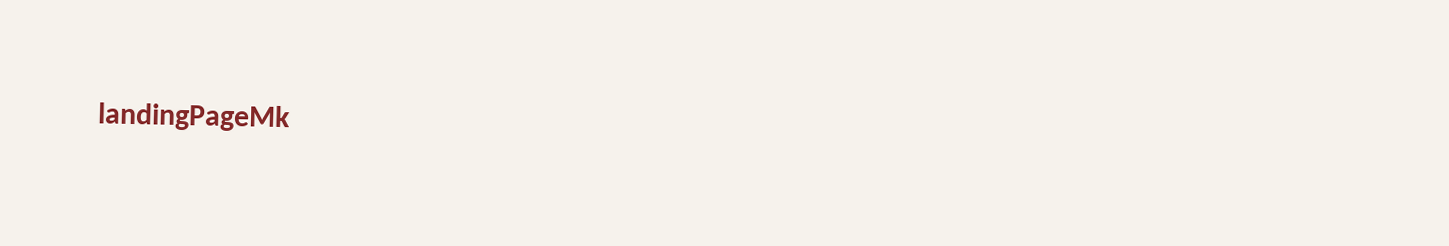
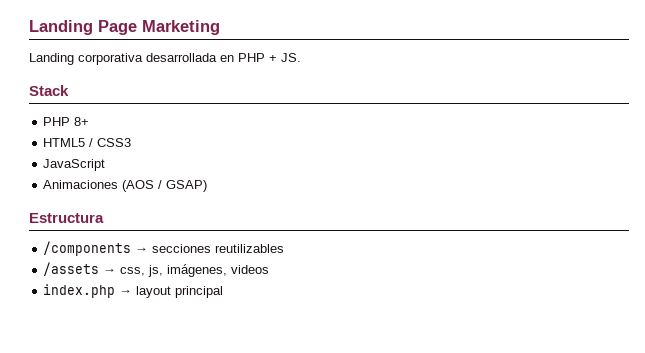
- landingPageMk
+ Landing Page Marketing
+ Landing corporativa desarrollada en PHP + JS.
+ Stack
+ PHP 8+
+ HTML5 / CSS3
+ JavaScript
+ Animaciones (AOS / GSAP)
+ Estructura
+ /components → secciones reutilizables
+ /assets → css, js, imágenes, videos
+ index.php → layout principal

